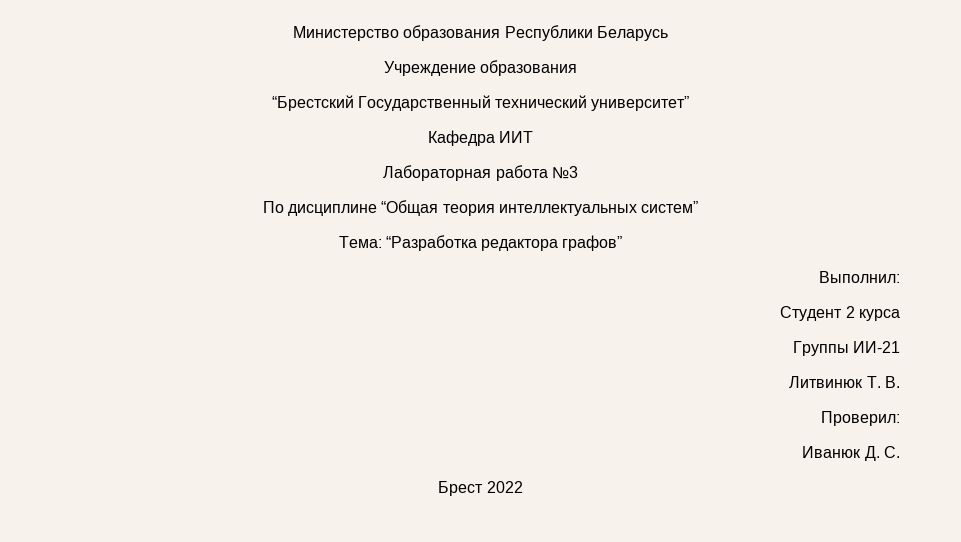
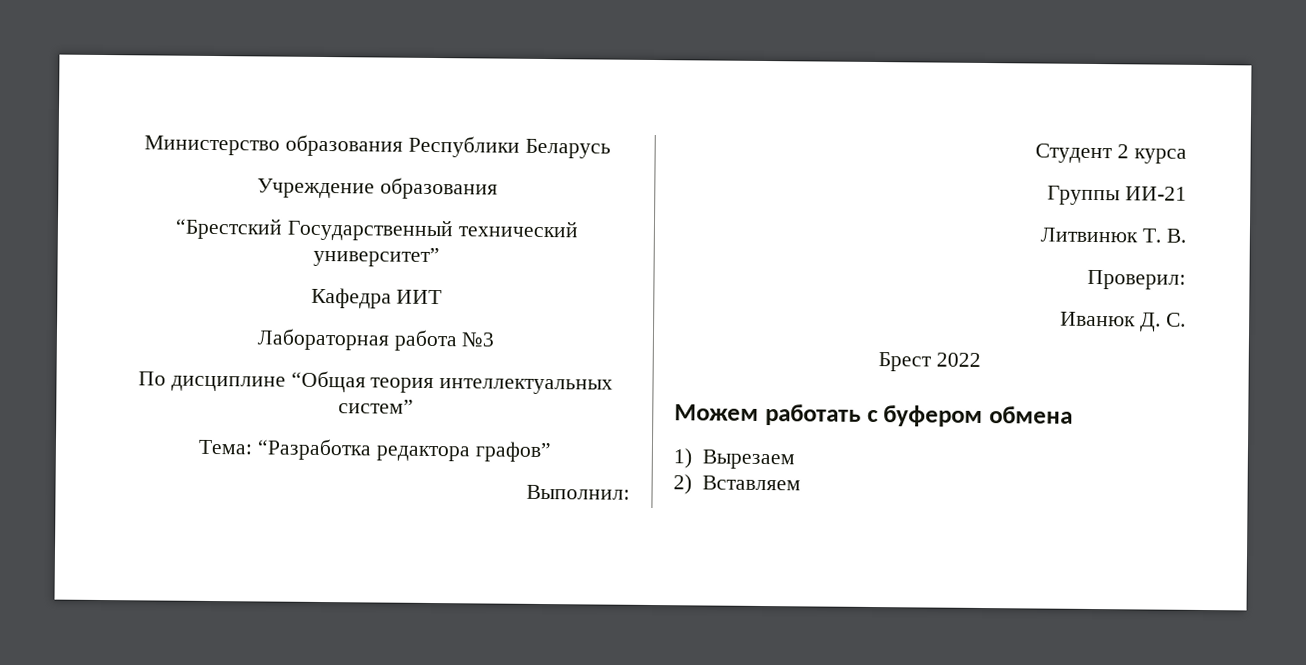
+ Можем работать с буфером обмена
+ 1) Вырезаем
+ 2) Вставляем

